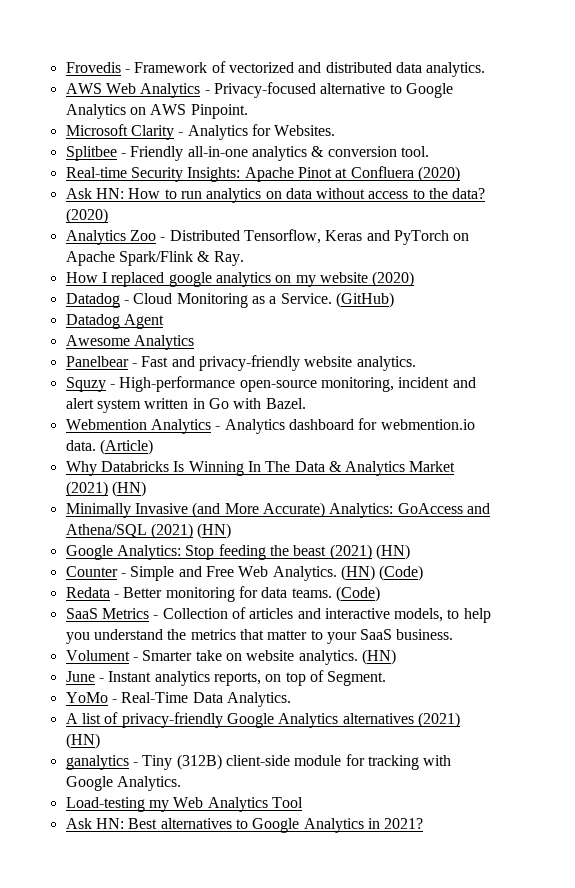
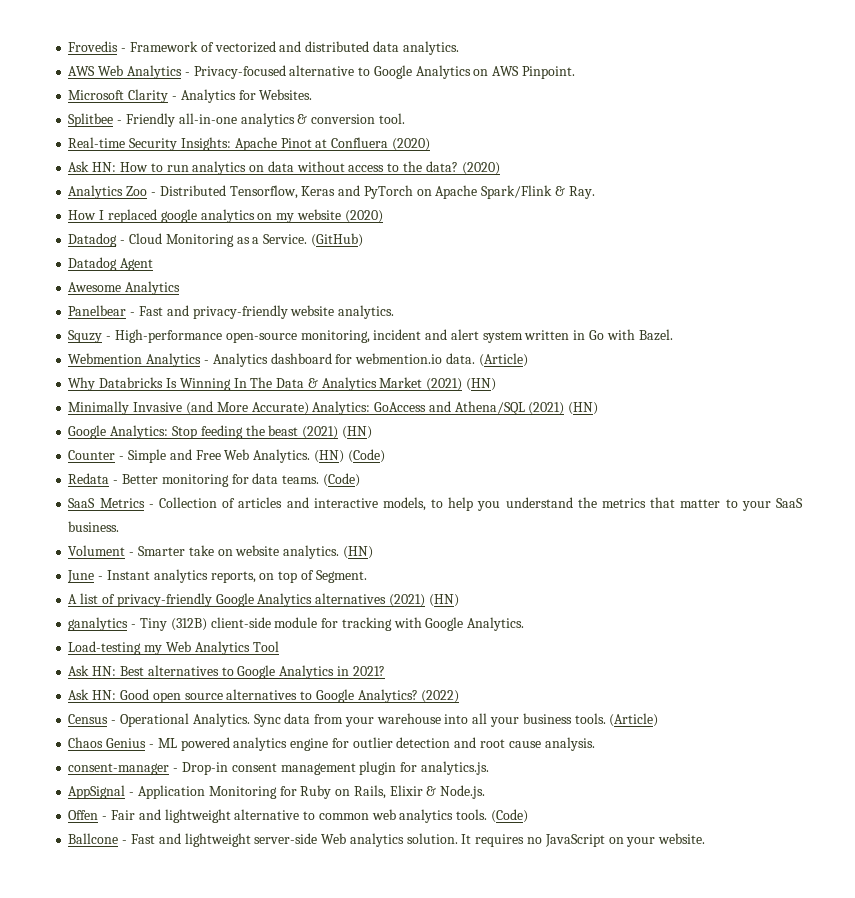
- YoMo - Real-Time Data Analytics.
+ Ask HN: Good open source alternatives to Google Analytics? (2022)
+ Census - Operational Analytics. Sync data from your warehouse into all your business tools. (Article)
+ Chaos Genius - ML powered analytics engine for outlier detection and root cause analysis.
+ consent-manager - Drop-in consent management plugin for analytics.js.
+ AppSignal - Application Monitoring for Ruby on Rails, Elixir & Node.js.
+ Offen - Fair and lightweight alternative to common web analytics tools. (Code)
+ Ballcone - Fast and lightweight server-side Web analytics solution. It requires no JavaScript on your website.

